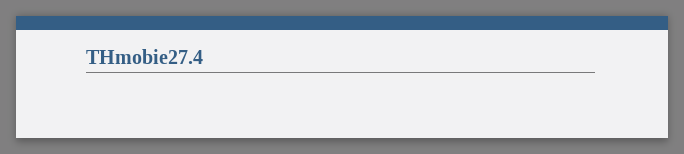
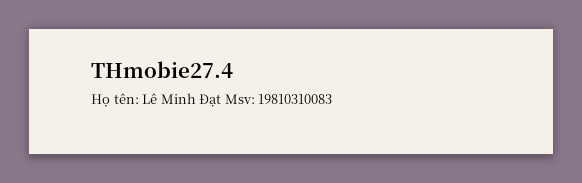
+ Họ tên: Lê Minh Đạt Msv: 19810310083

